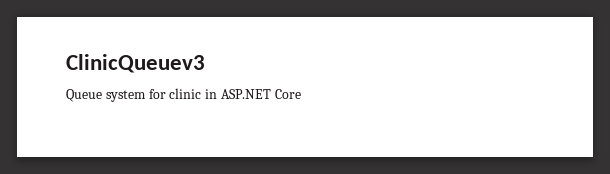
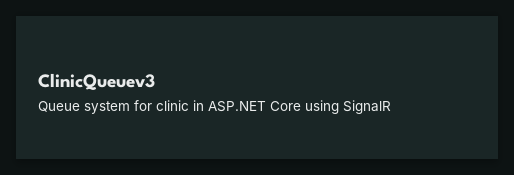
- Queue system for clinic in ASP.NET Core
+ Queue system for clinic in ASP.NET Core using SignalR

